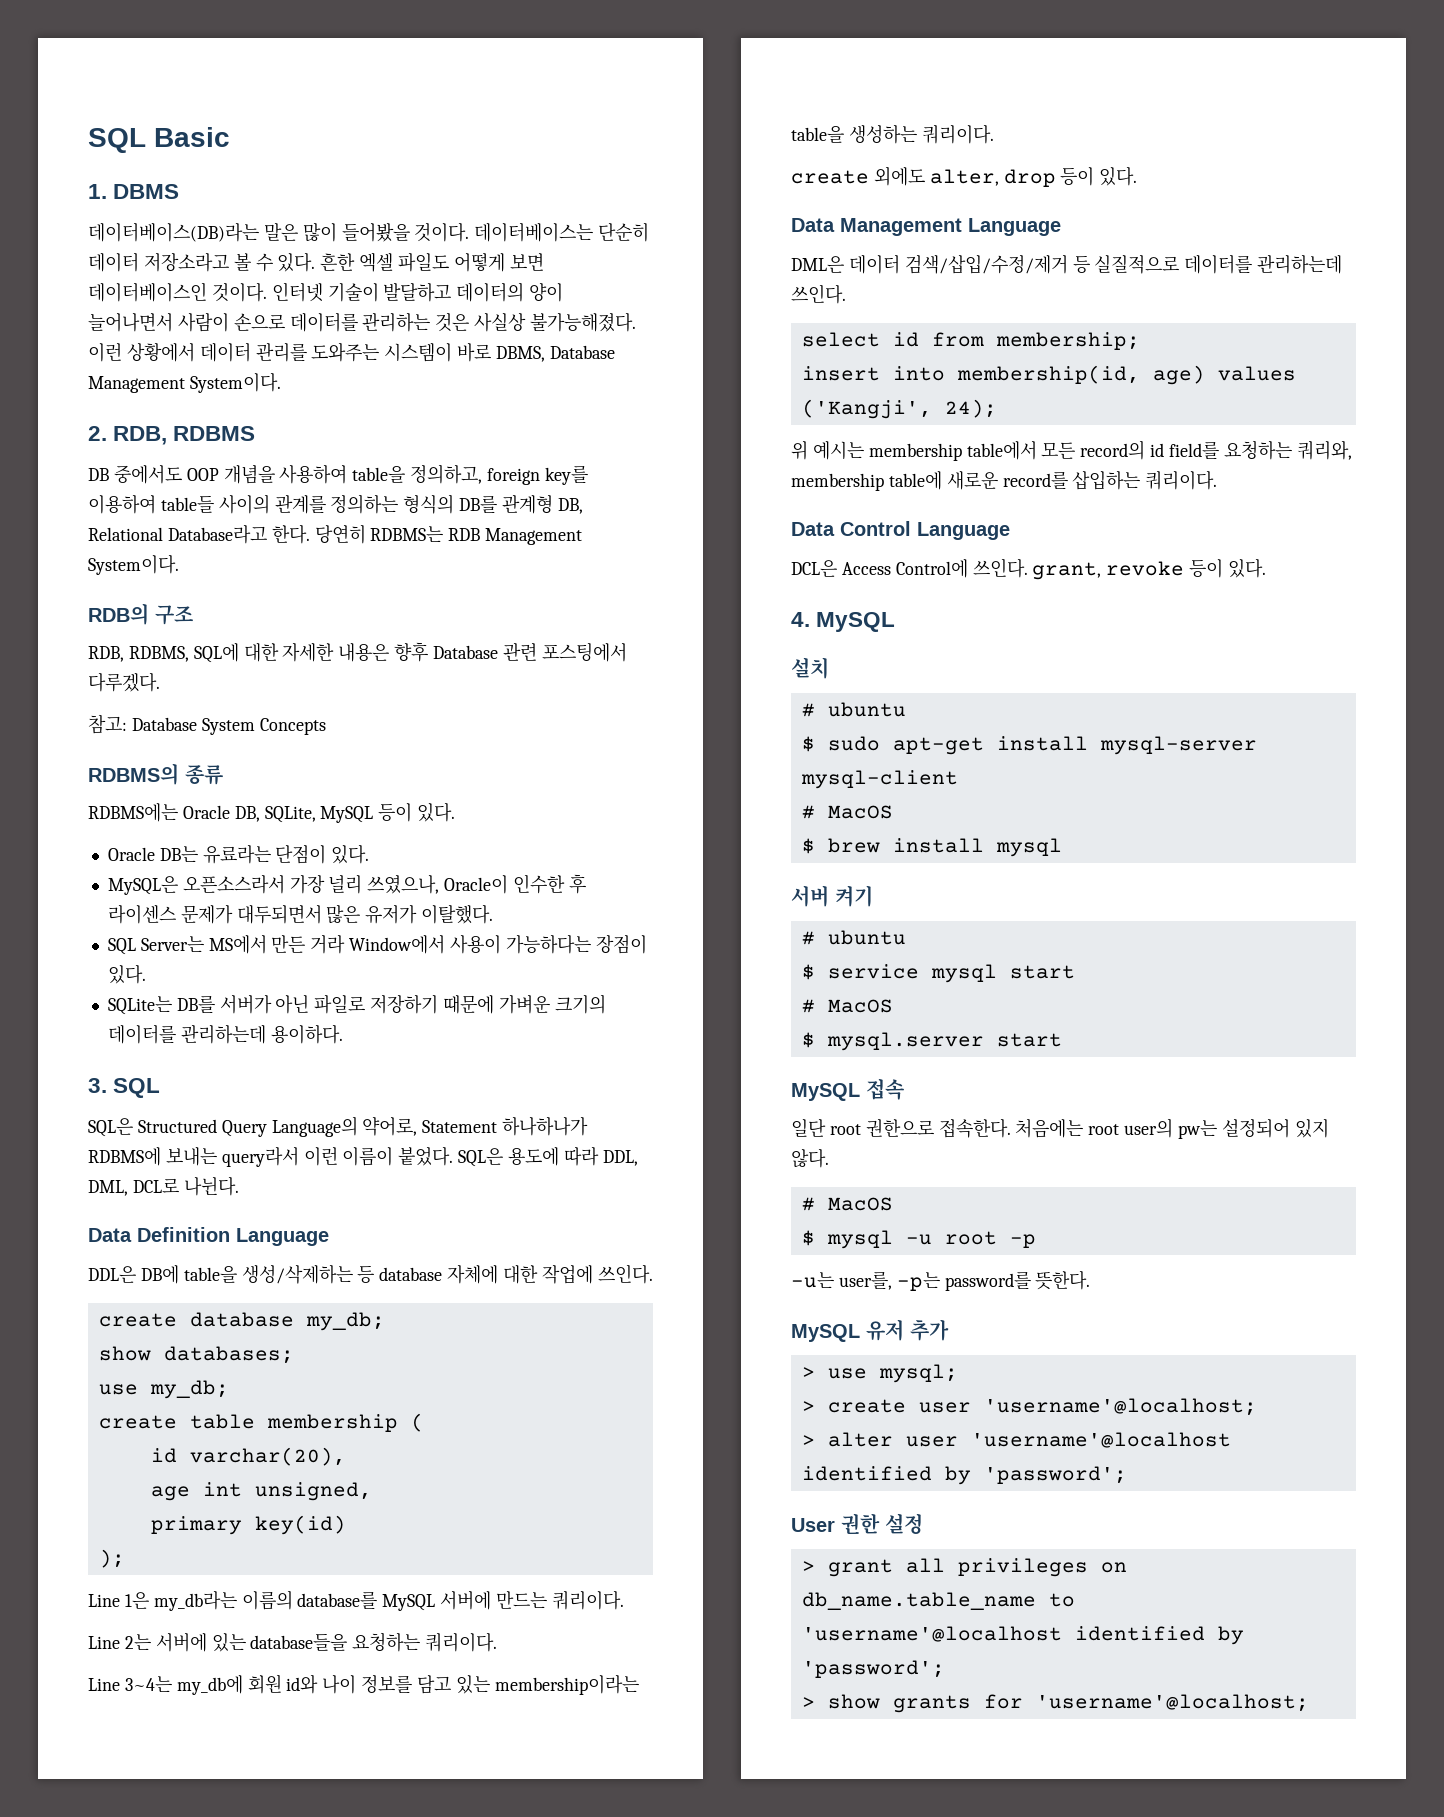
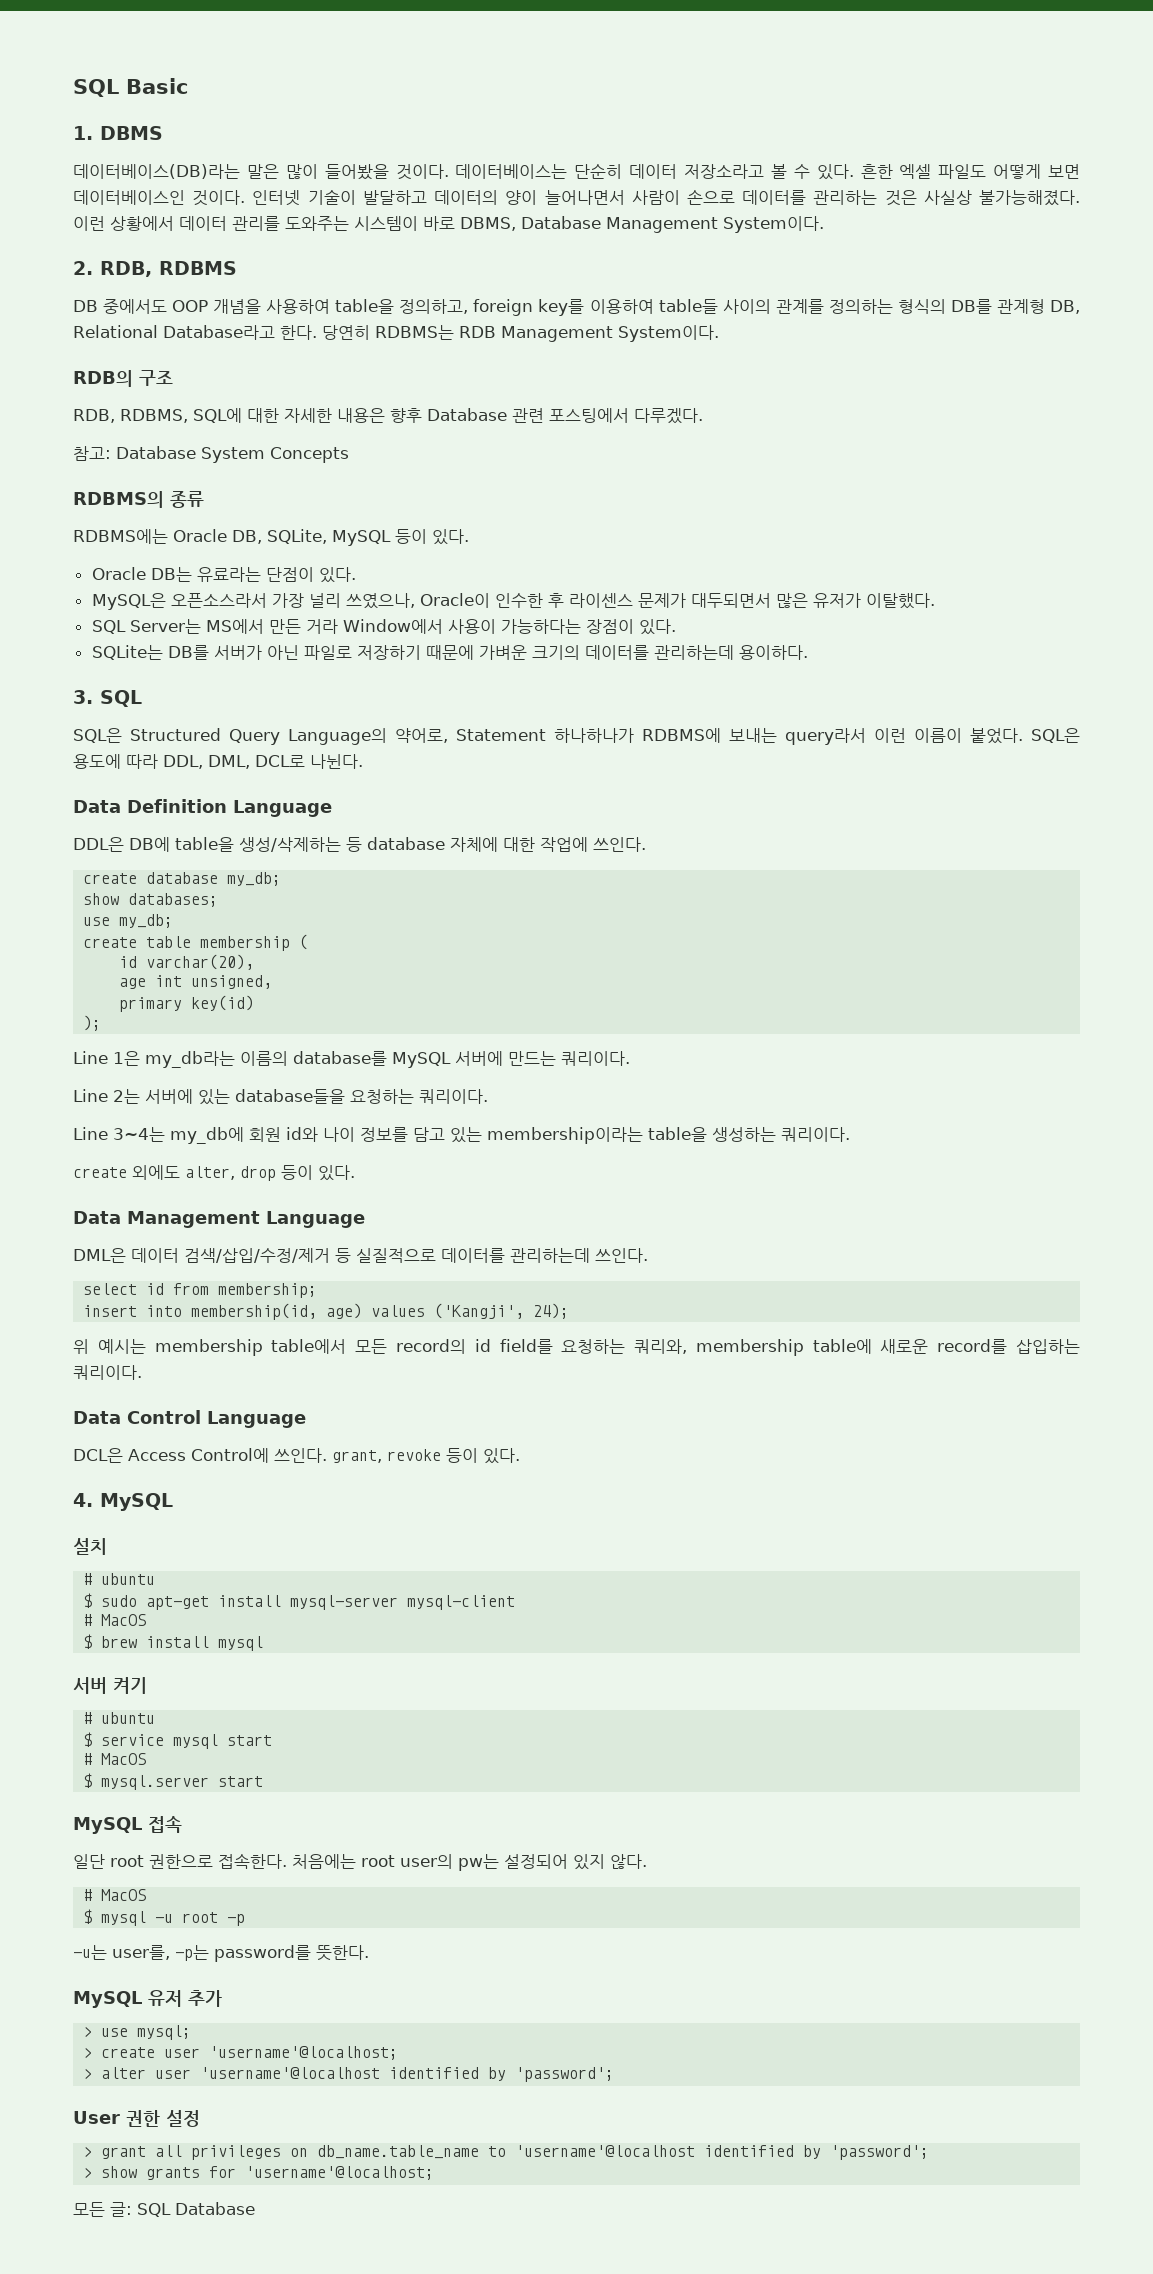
+ 모든 글: SQL Database

